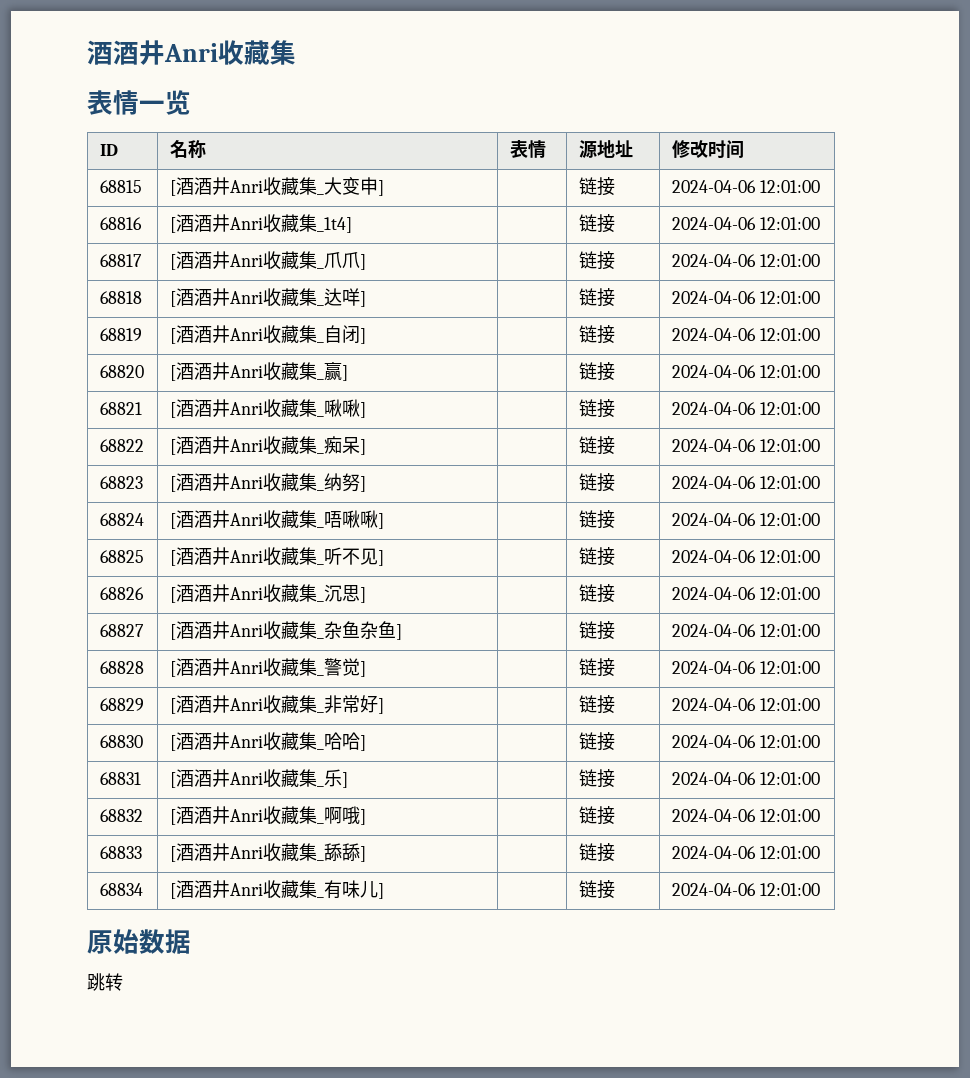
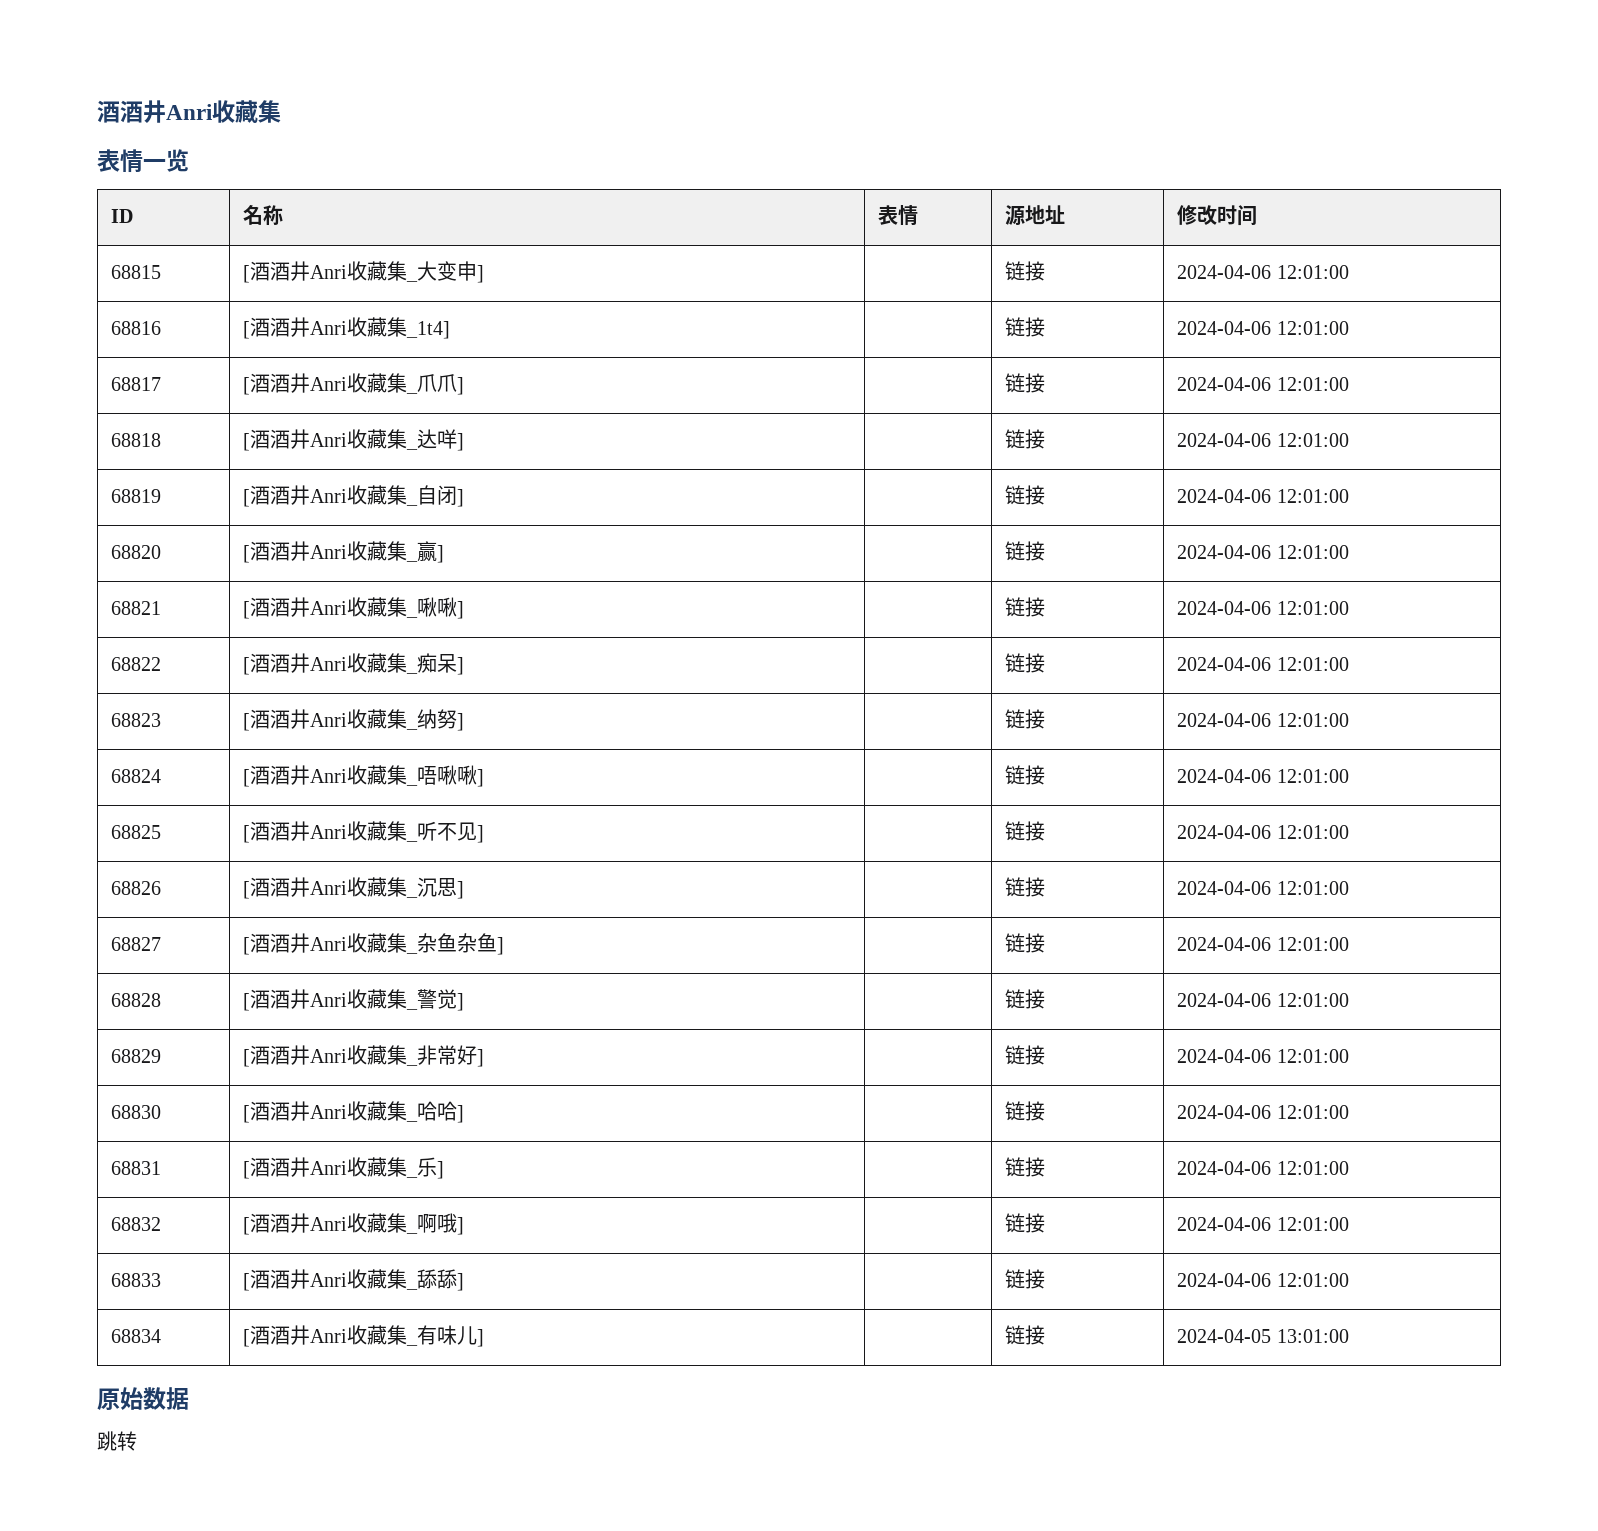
- 68834 | [酒酒井Anri收藏集_有味儿] | | 链接 | 2024-04-06 12:01:00
+ 68834 | [酒酒井Anri收藏集_有味儿] | | 链接 | 2024-04-05 13:01:00

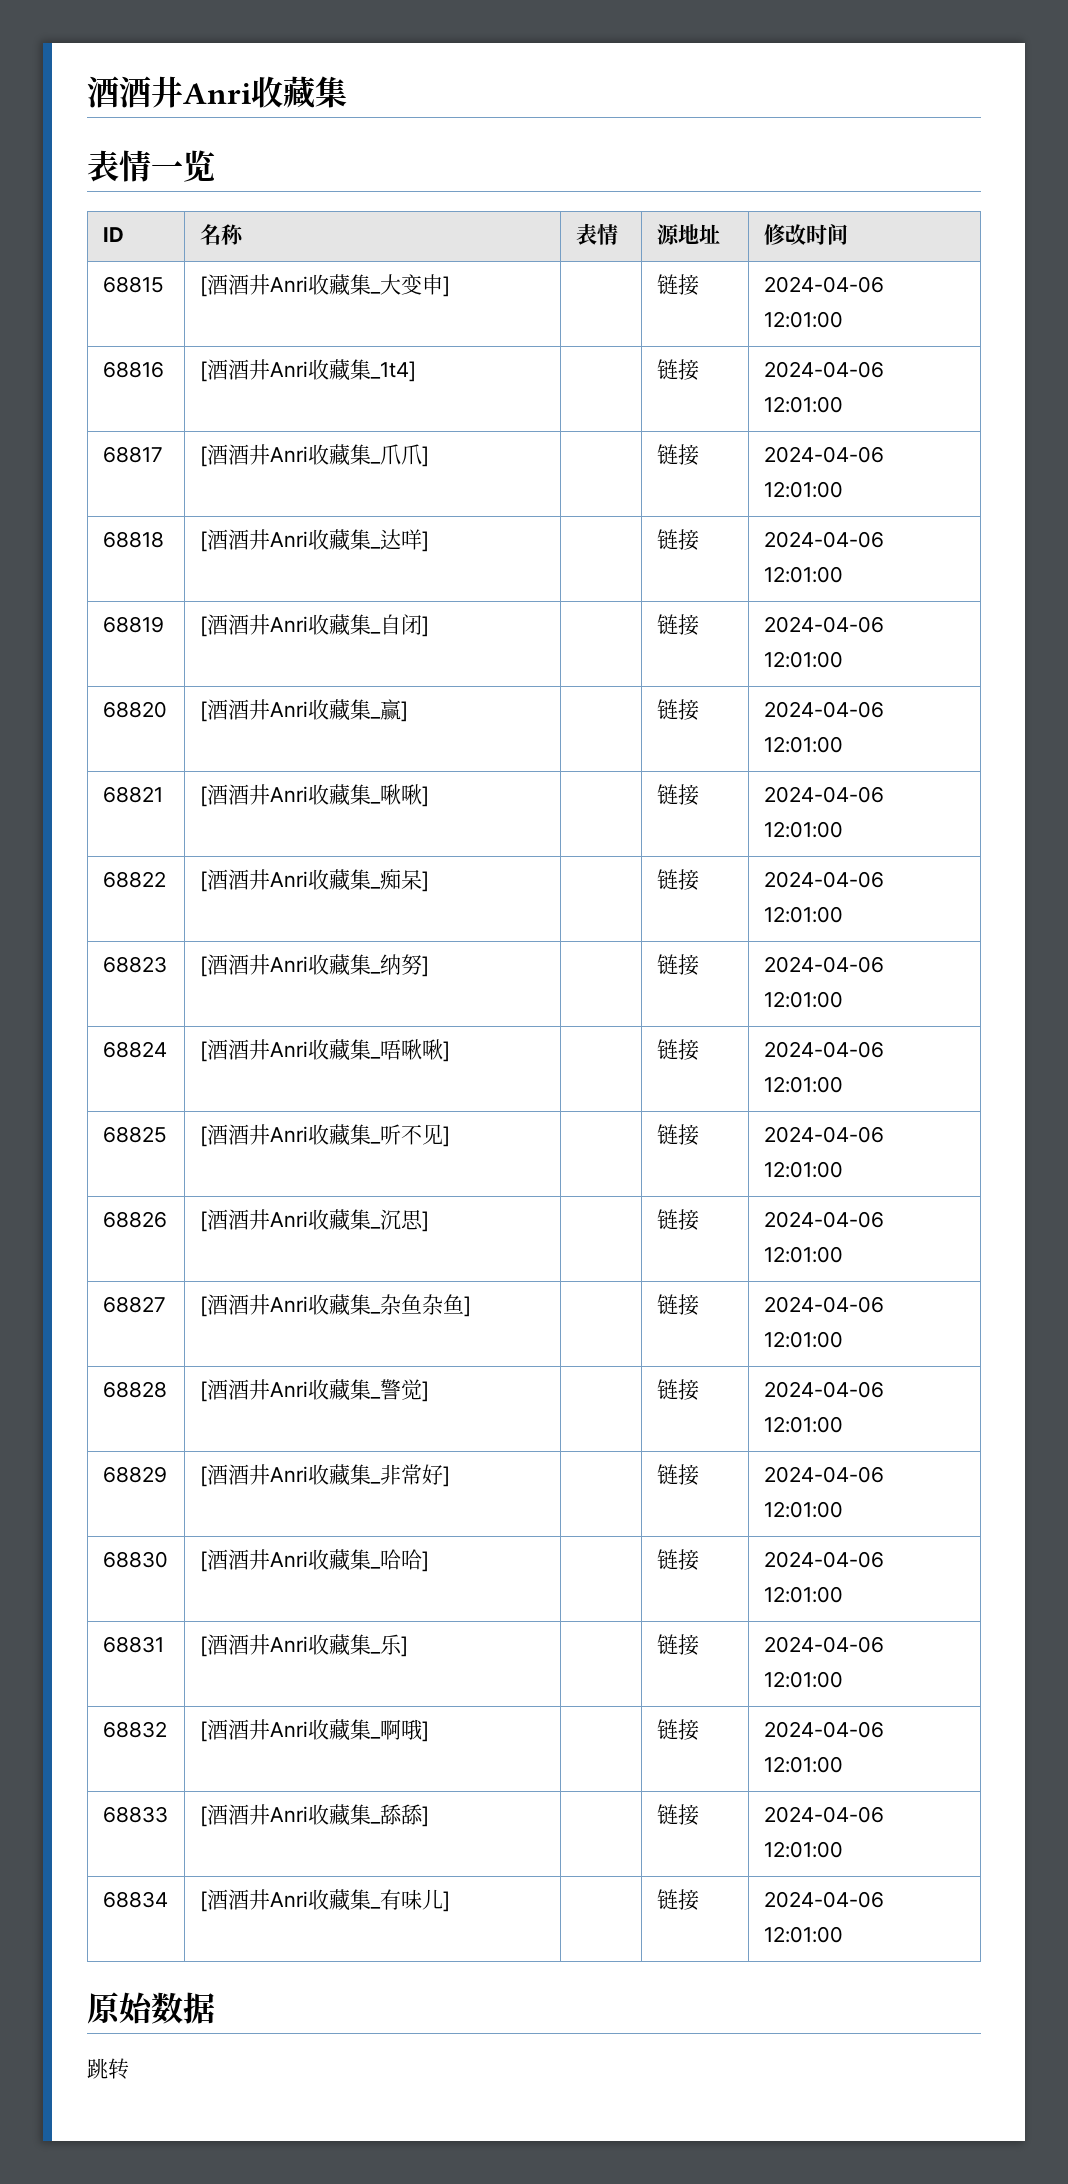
- 68834 | [酒酒井Anri收藏集_有味儿] | | 链接 | 2024-04-05 13:01:00
+ 68834 | [酒酒井Anri收藏集_有味儿] | | 链接 | 2024-04-06 12:01:00

